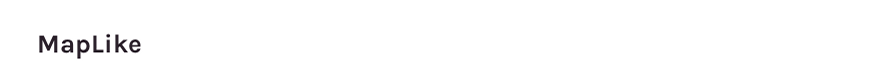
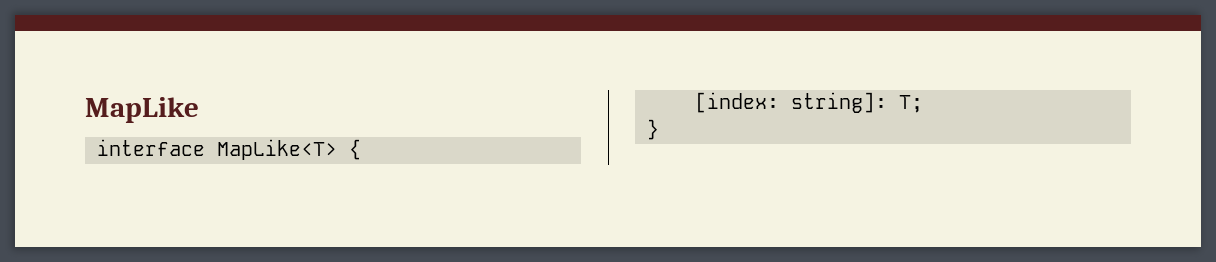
+ interface MapLike<T> {
+ [index: string]: T;
+ }

